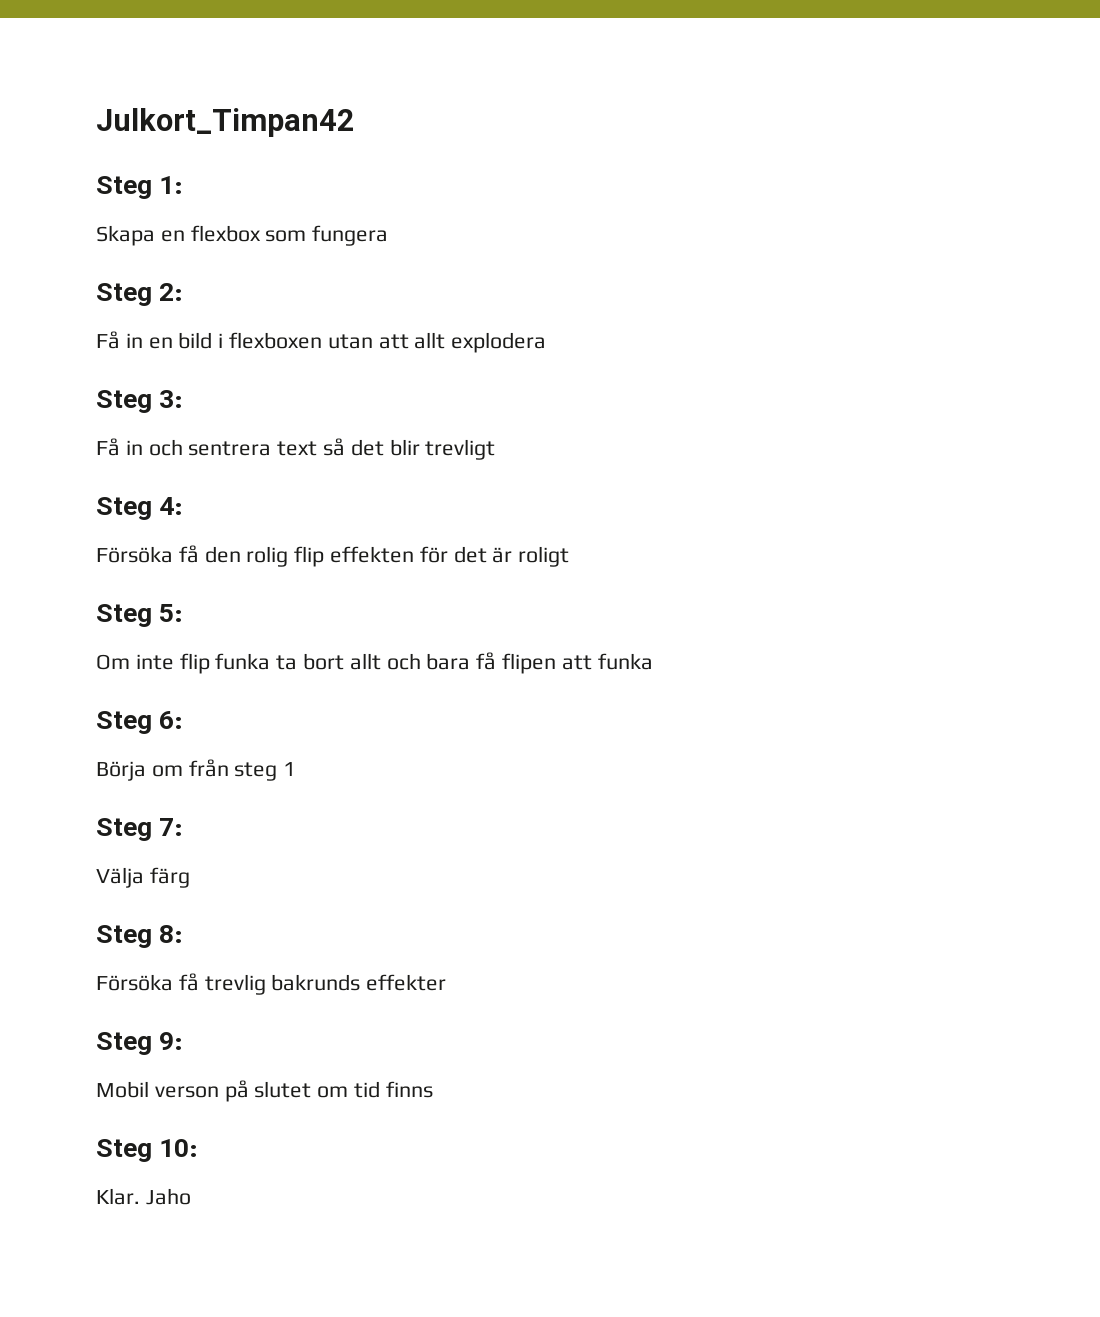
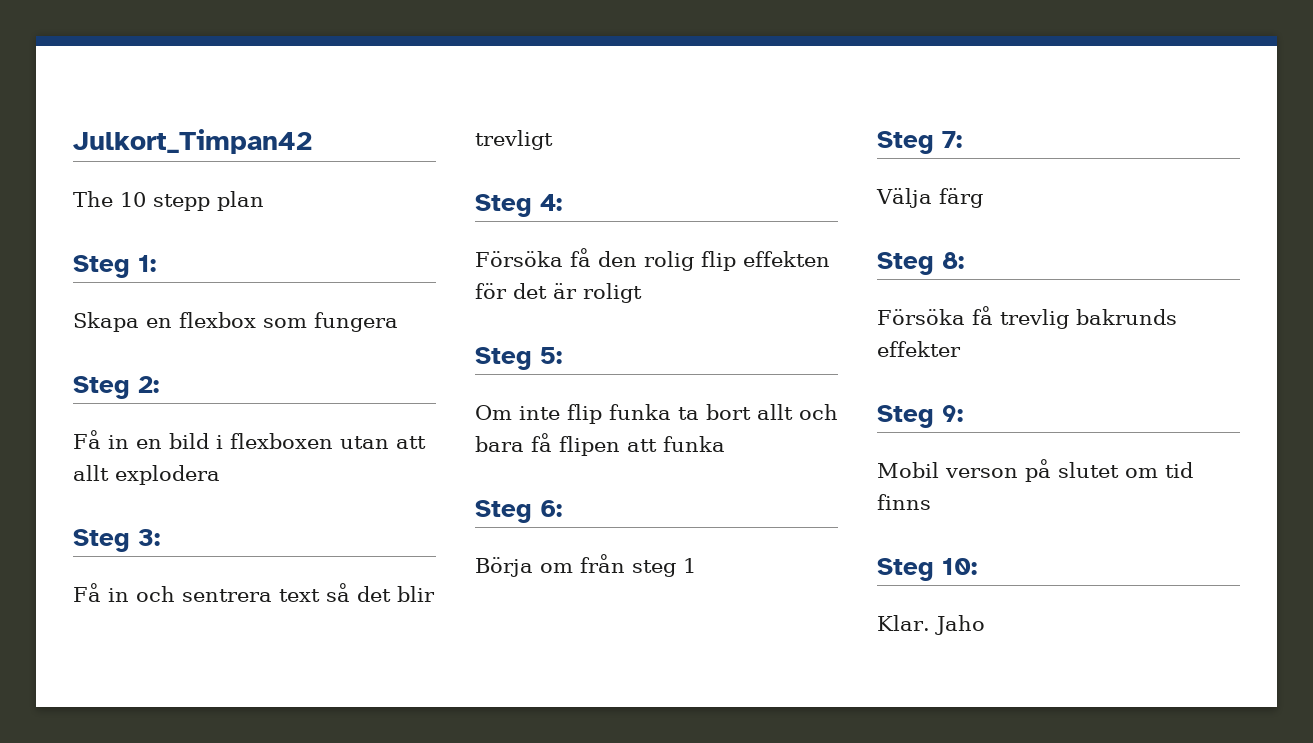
+ The 10 stepp plan

